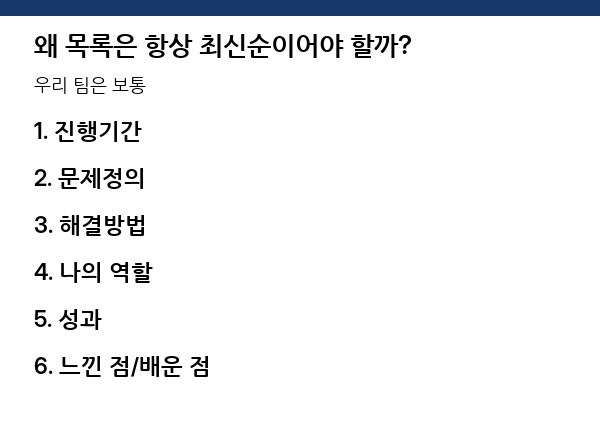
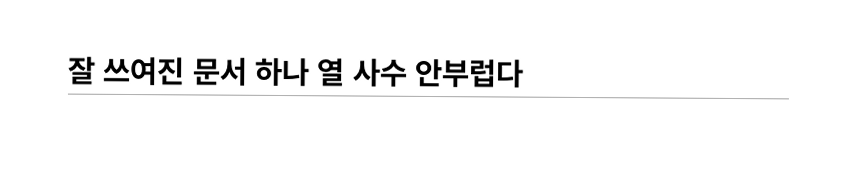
- 왜 목록은 항상 최신순이어야 할까?
- 우리 팀은 보통
- 1. 진행기간
- 2. 문제정의
- 3. 해결방법
- 4. 나의 역할
- 5. 성과
- 6. 느낀 점/배운 점
+ 잘 쓰여진 문서 하나 열 사수 안부럽다

